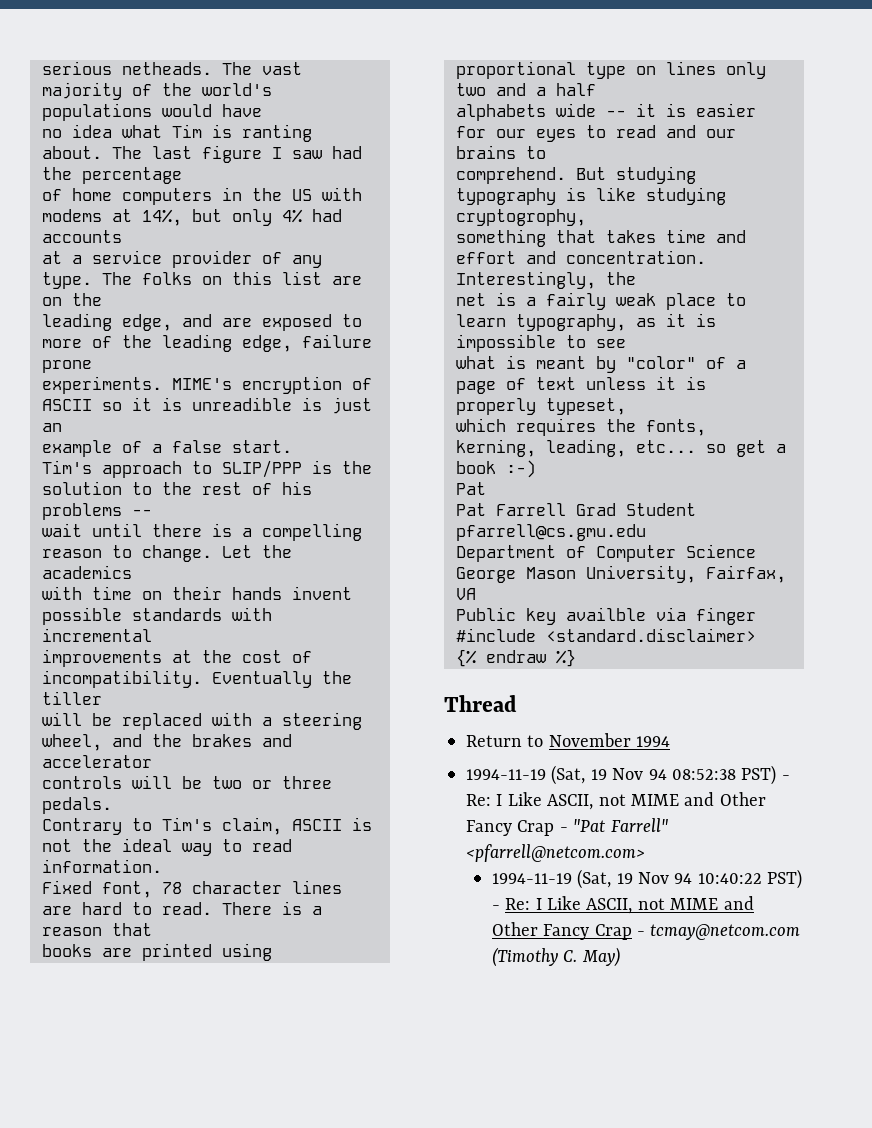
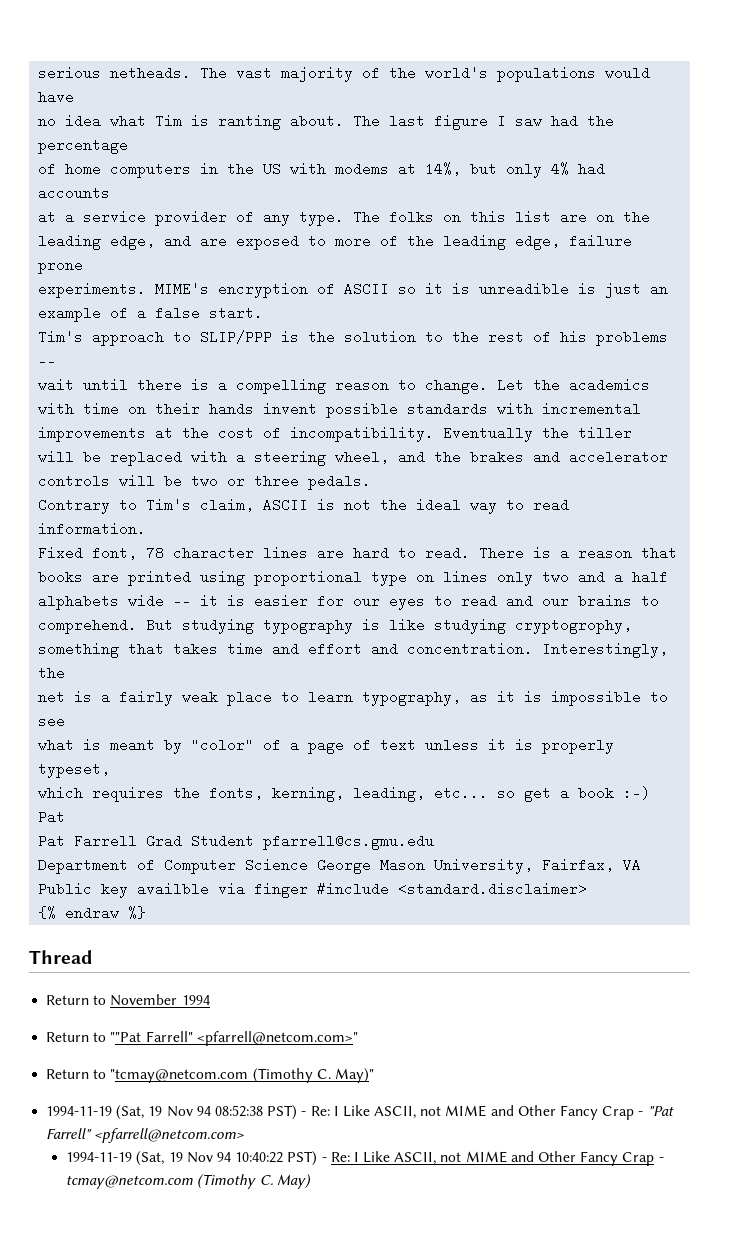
+ Return to ""Pat Farrell" <pfarrell@netcom.com>"
+ Return to "tcmay@netcom.com (Timothy C. May)"

